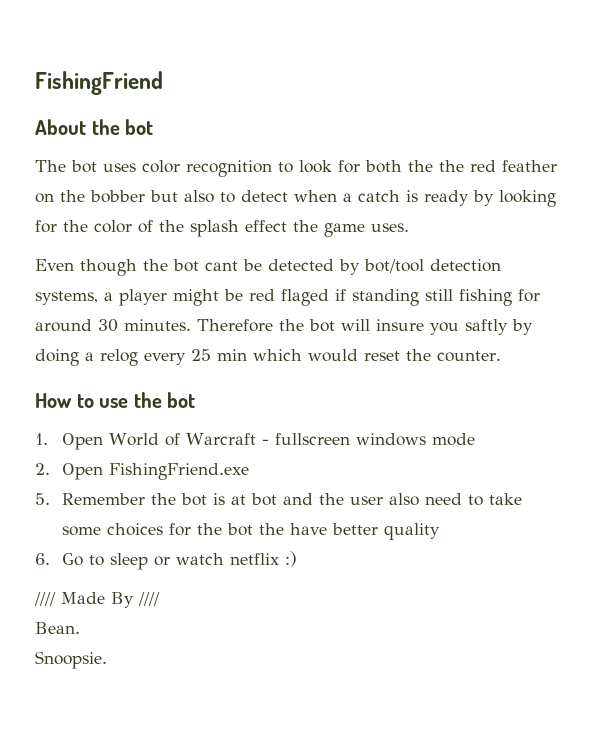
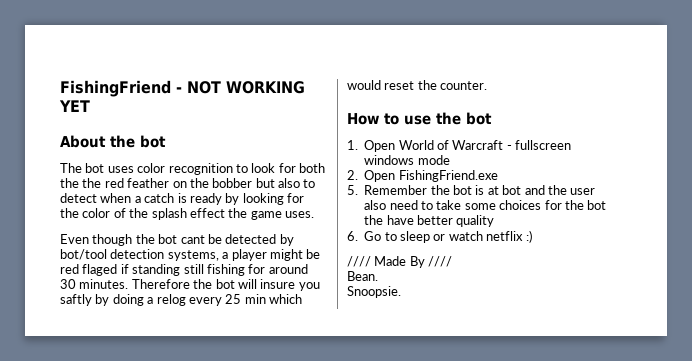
- FishingFriend
+ FishingFriend - NOT WORKING YET

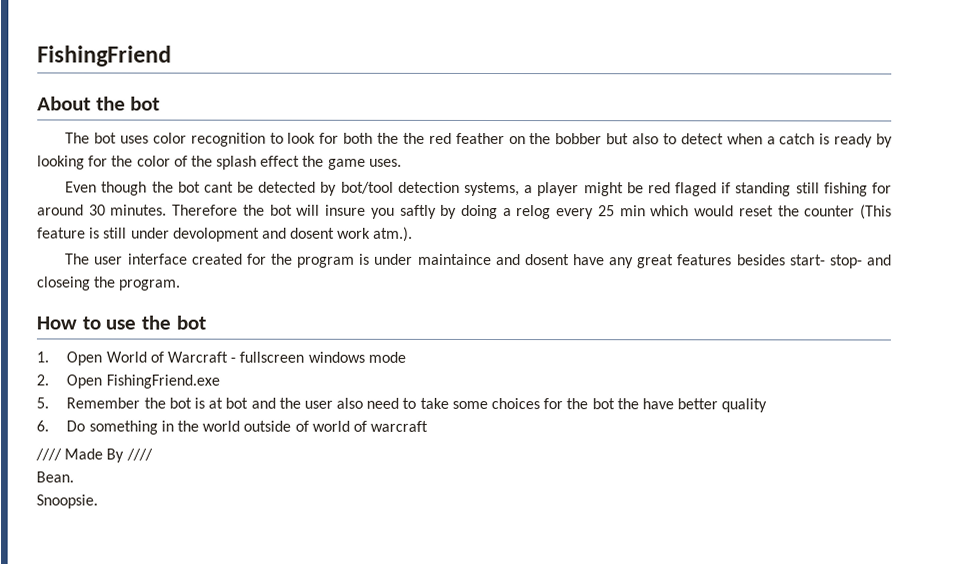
- FishingFriend - NOT WORKING YET
+ FishingFriend
- Therefore the bot will insure you saftly by doing a relog every 25 min which would reset the counter.
+ Therefore the bot will insure you saftly by doing a relog every 25 min which would reset the counter (This feature is still under devolopment and dosent work atm.).
+ The user interface created for the program is under maintaince and dosent have any great features besides start- stop- and closeing the program.
- 6. Go to sleep or watch netflix :)
+ 6. Do something in the world outside of world of warcraft

